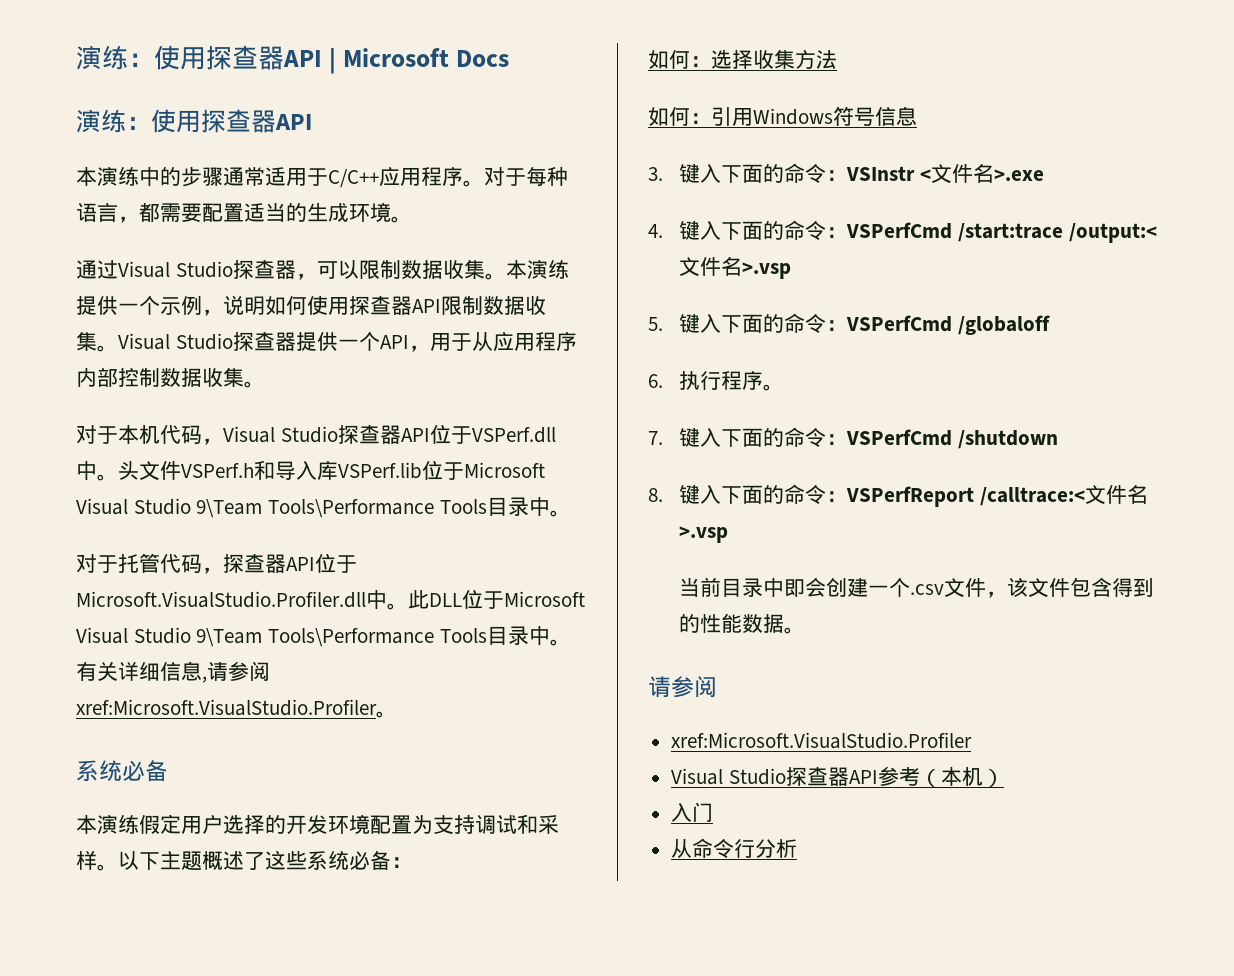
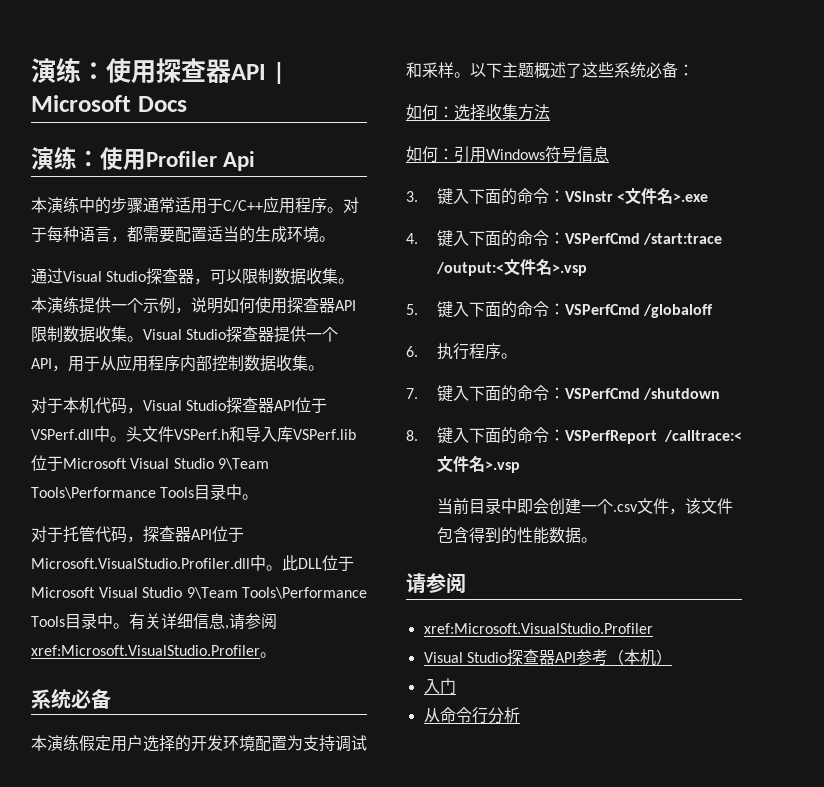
  演练：使用探查器API | Microsoft Docs
- 演练：使用探查器API
+ 演练：使用Profiler Api

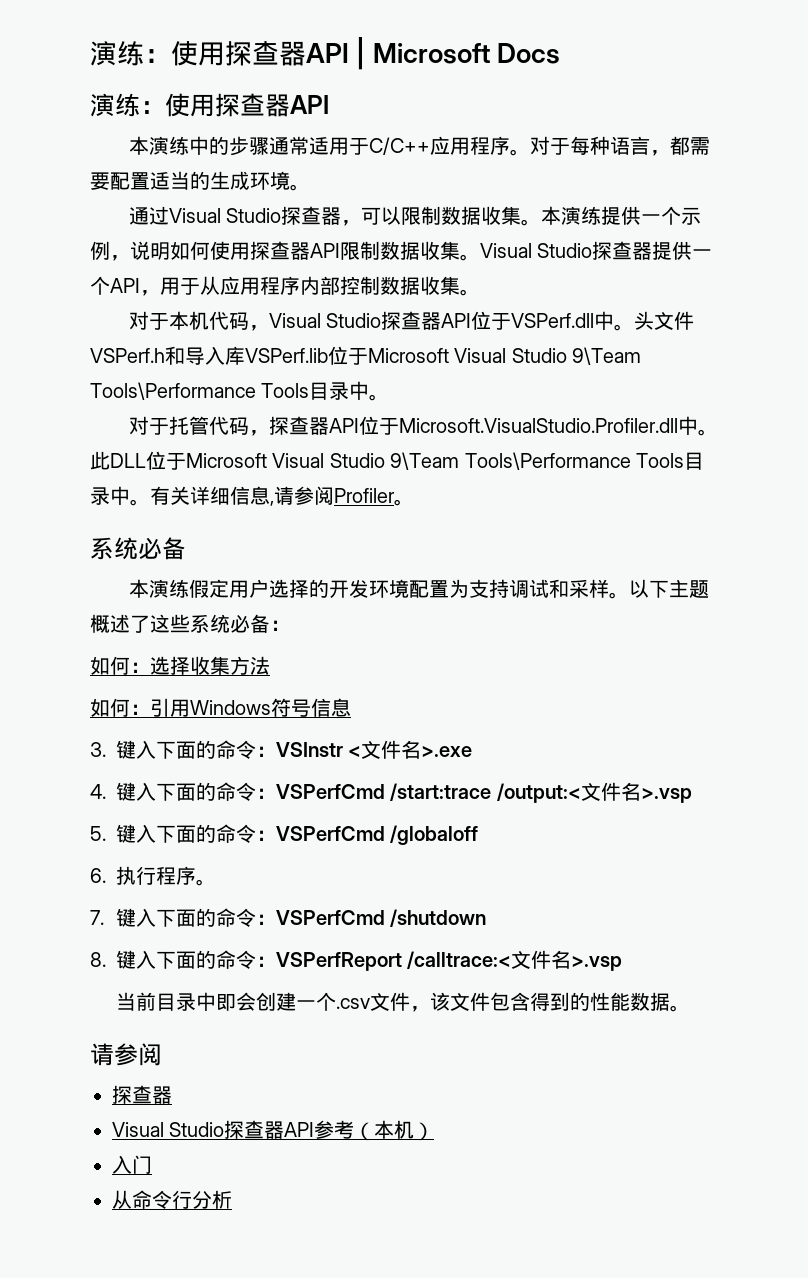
  演练：使用探查器API | Microsoft Docs
- 演练：使用Profiler Api
+ 演练：使用探查器API
- 有关详细信息,请参阅xref:Microsoft.VisualStudio.Profiler。
+ 有关详细信息,请参阅Profiler。
  当前目录中即会创建一个.csv文件，该文件包含得到的性能数据。
  请参阅
- xref:Microsoft.VisualStudio.Profiler
+ 探查器

